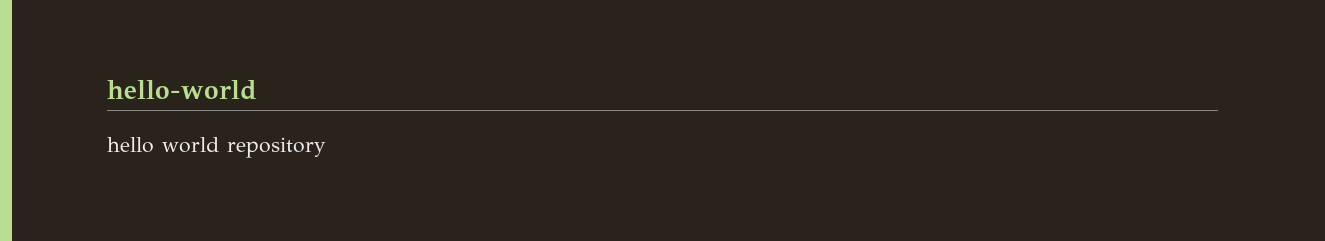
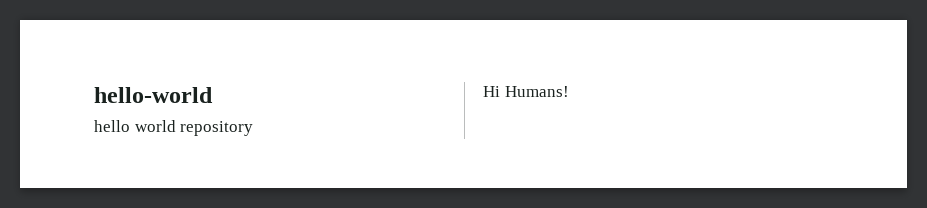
+ Hi Humans!

